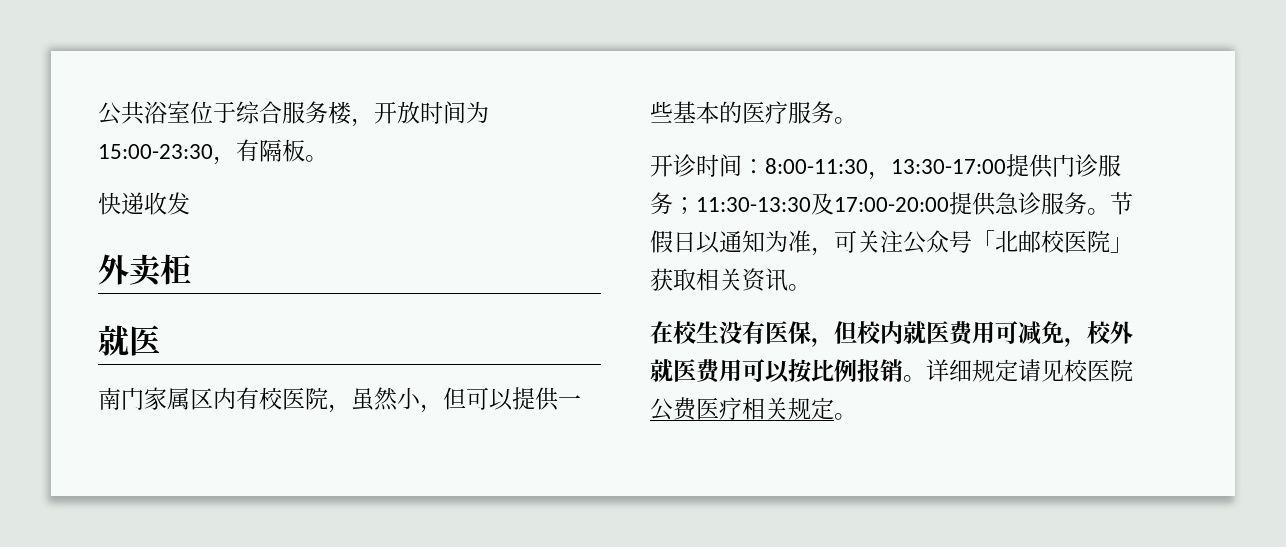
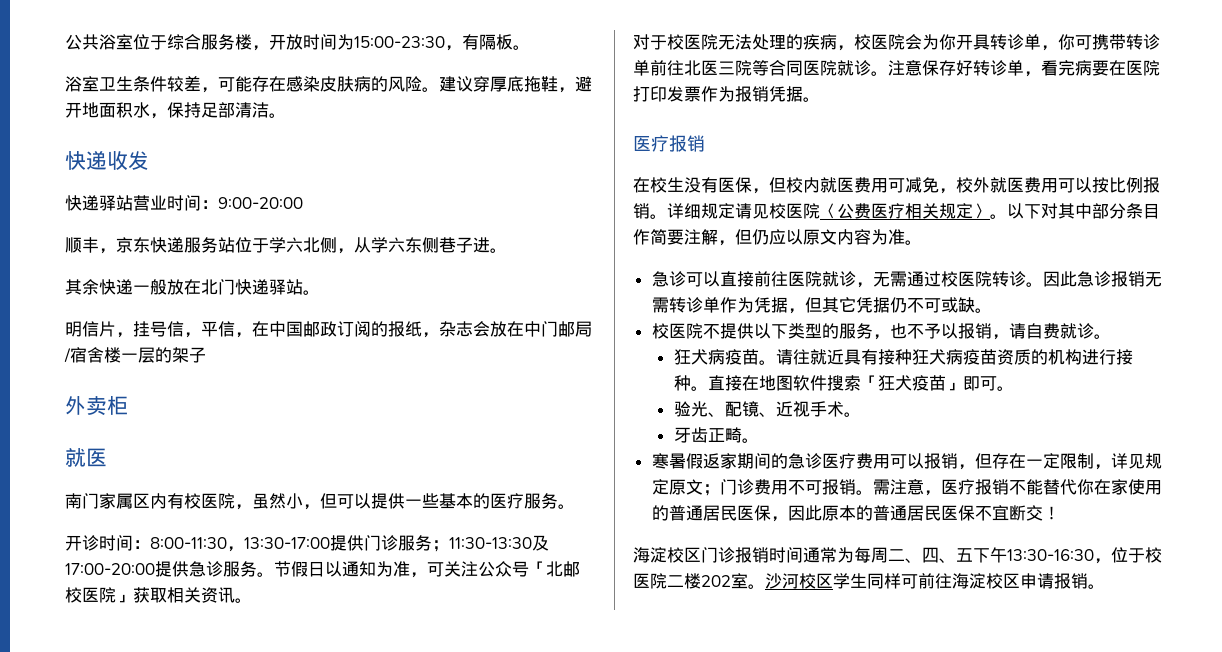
+ 浴室卫生条件较差，可能存在感染皮肤病的风险。建议穿厚底拖鞋，避开地面积水，保持足部清洁。
  快递收发
+ 快递驿站营业时间：9:00-20:00
+ 顺丰，京东快递服务站位于学六北侧，从学六东侧巷子进。
+ 其余快递一般放在北门快递驿站。
+ 明信片，挂号信，平信，在中国邮政订阅的报纸，杂志会放在中门邮局/宿舍楼一层的架子
+ 对于校医院无法处理的疾病，校医院会为你开具转诊单，你可携带转诊单前往北医三院等合同医院就诊。注意保存好转诊单，看完病要在医院打印发票作为报销凭据。
+ 医疗报销
- 详细规定请见校医院公费医疗相关规定。
+ 详细规定请见校医院〈公费医疗相关规定〉。以下对其中部分条目作简要注解，但仍应以原文内容为准。
+ 急诊可以直接前往医院就诊，无需通过校医院转诊。因此急诊报销无需转诊单作为凭据，但其它凭据仍不可或缺。
+ 校医院不提供以下类型的服务，也不予以报销，请自费就诊。
+ 狂犬病疫苗。请往就近具有接种狂犬病疫苗资质的机构进行接种。直接在地图软件搜索「狂犬疫苗」即可。
+ 验光、配镜、近视手术。
+ 牙齿正畸。
+ 寒暑假返家期间的急诊医疗费用可以报销，但存在一定限制，详见规定原文；门诊费用不可报销。需注意，医疗报销不能替代你在家使用的普通居民医保，因此原本的普通居民医保不宜断交！
+ 海淀校区门诊报销时间通常为每周二、四、五下午13:30-16:30，位于校医院二楼202室。沙河校区学生同样可前往海淀校区申请报销。

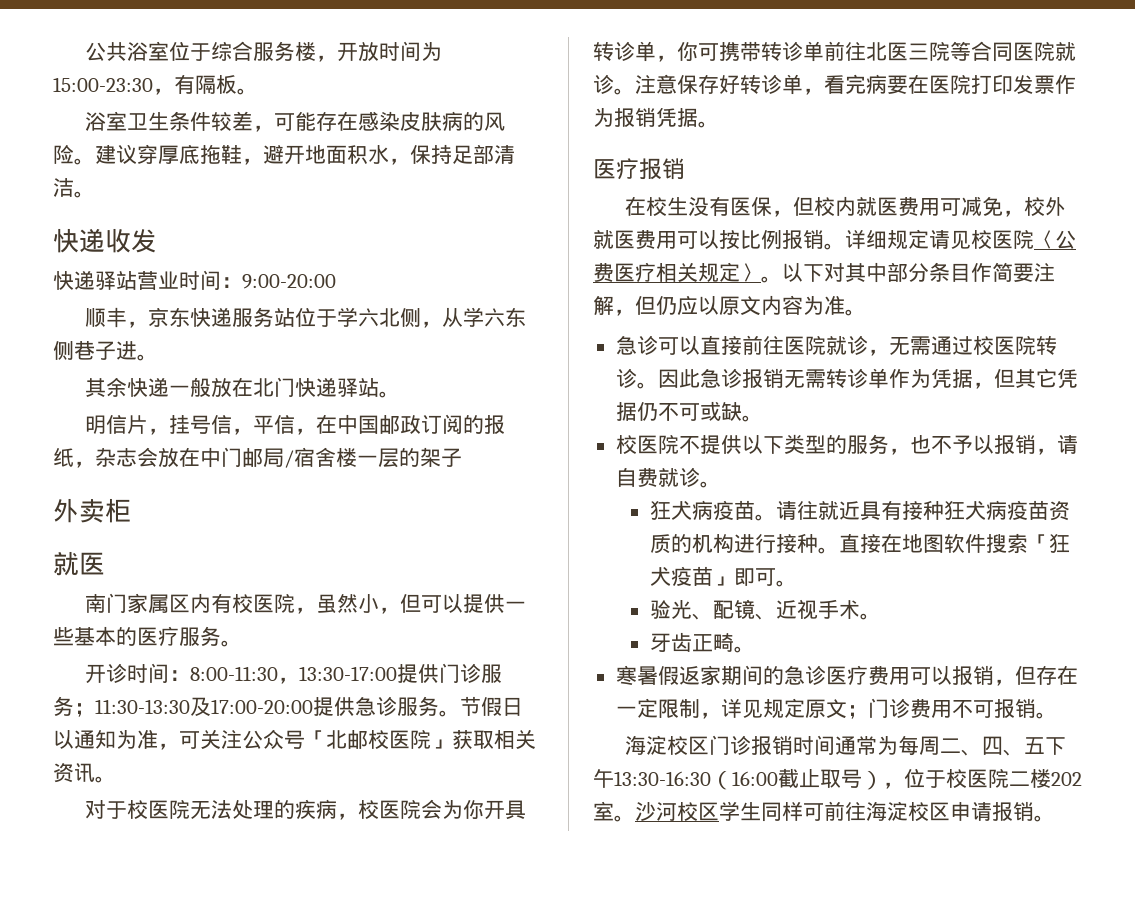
- 需注意，医疗报销不能替代你在家使用的普通居民医保，因此原本的普通居民医保不宜断交！
- 海淀校区门诊报销时间通常为每周二、四、五下午13:30-16:30，位于校医院二楼202室。
+ 海淀校区门诊报销时间通常为每周二、四、五下午13:30-16:30（16:00截止取号），位于校医院二楼202室。

